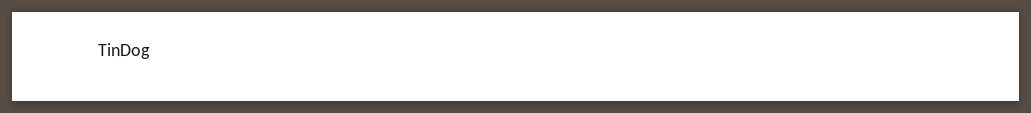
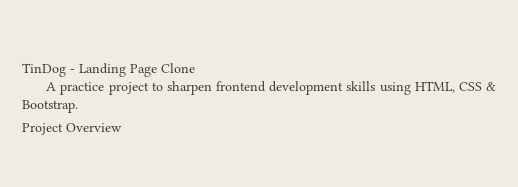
- TinDog
+ TinDog - Landing Page Clone
+ A practice project to sharpen frontend development skills using HTML, CSS & Bootstrap.
+ Project Overview

